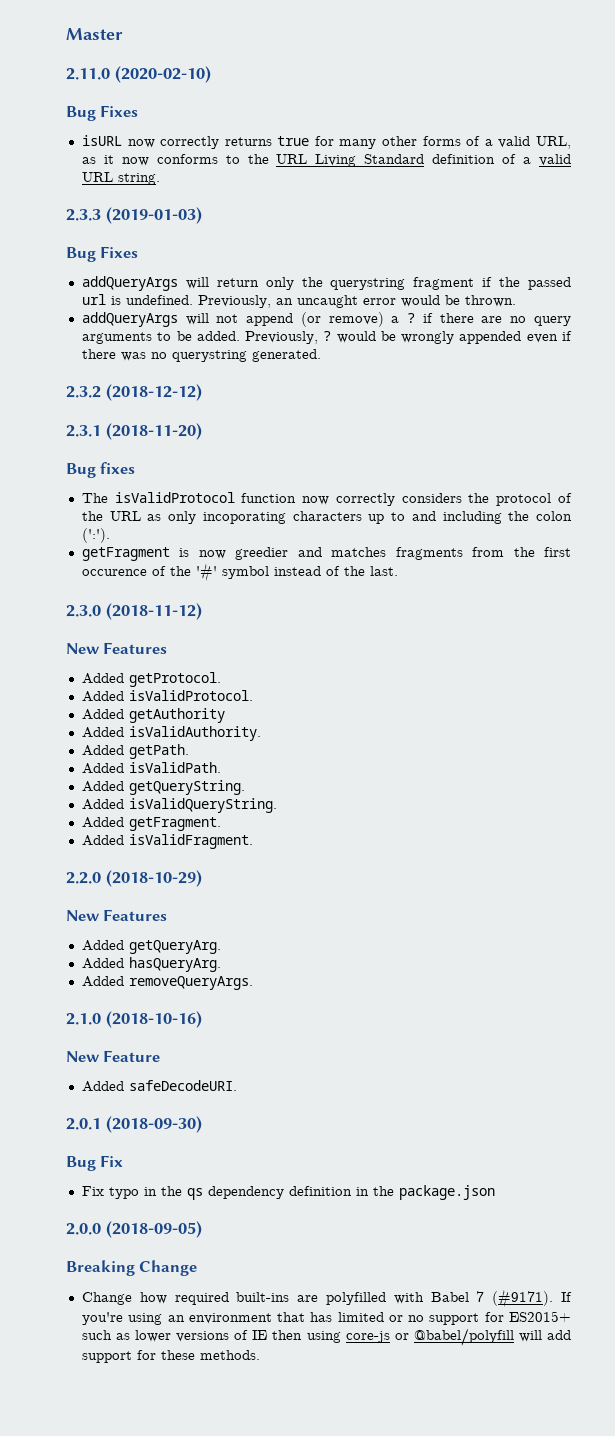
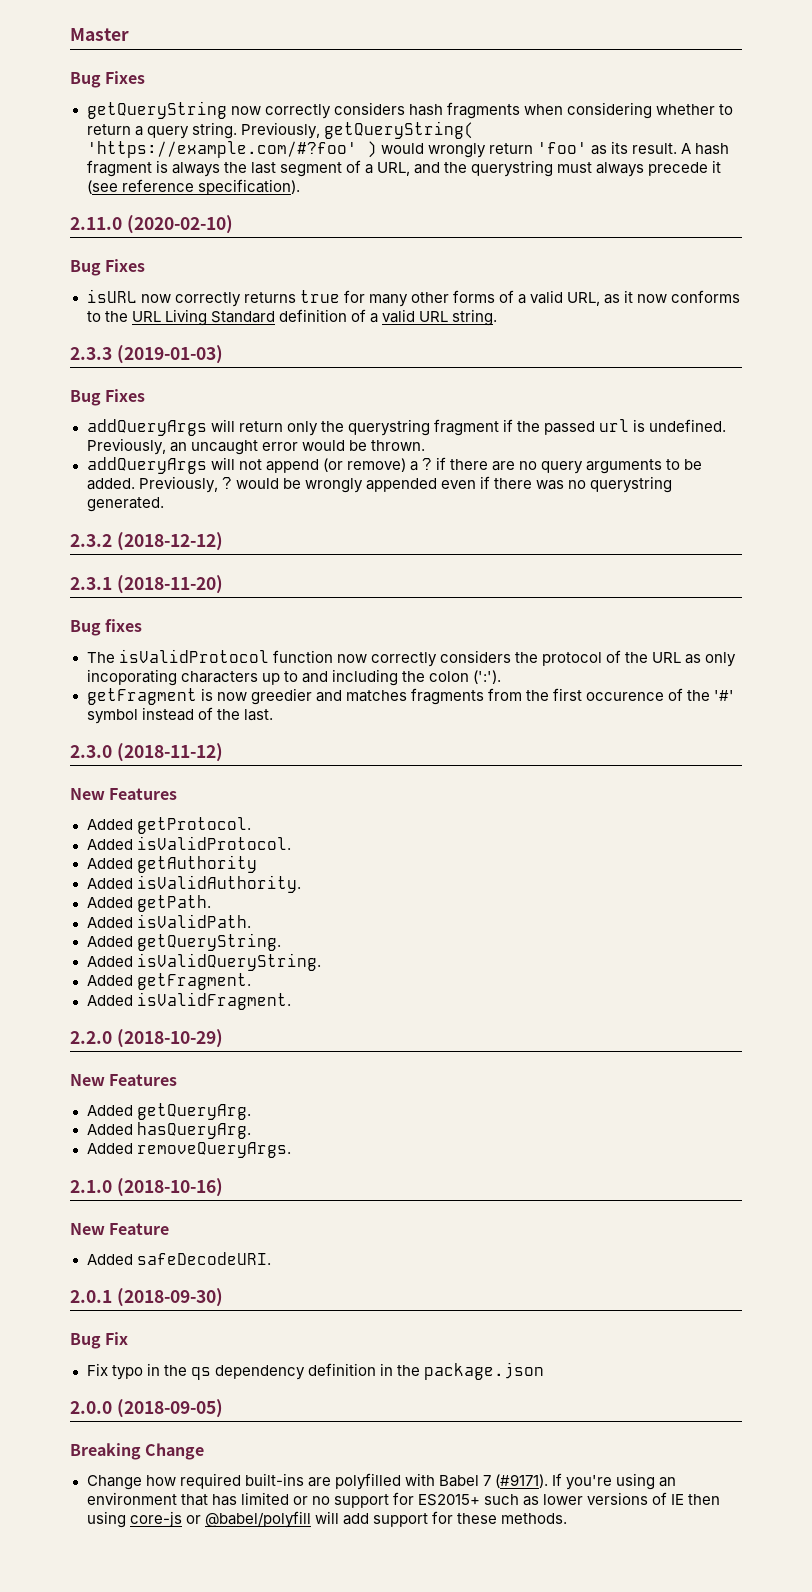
  Master
+ Bug Fixes
+ getQueryString now correctly considers hash fragments when considering whether to return a query string. Previously, getQueryString( 'https://example.com/#?foo' ) would wrongly return 'foo' as its result. A hash fragment is always the last segment of a URL, and the querystring must always precede it (see reference specification).

